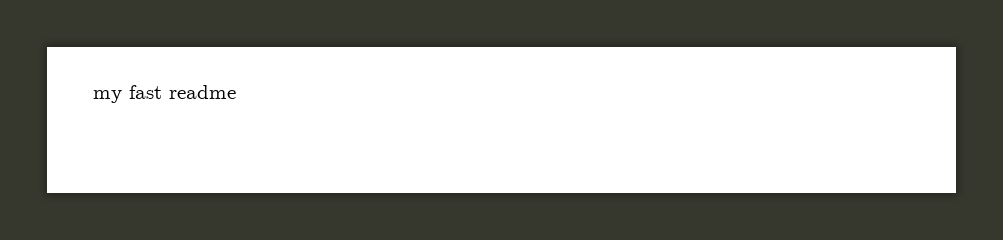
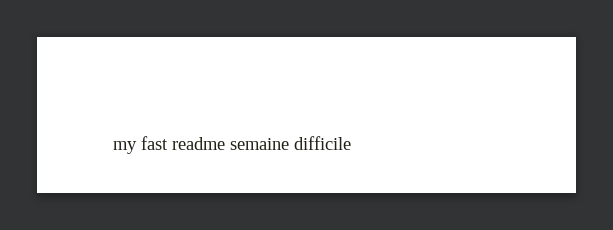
- my fast readme
+ my fast readme semaine difficile

